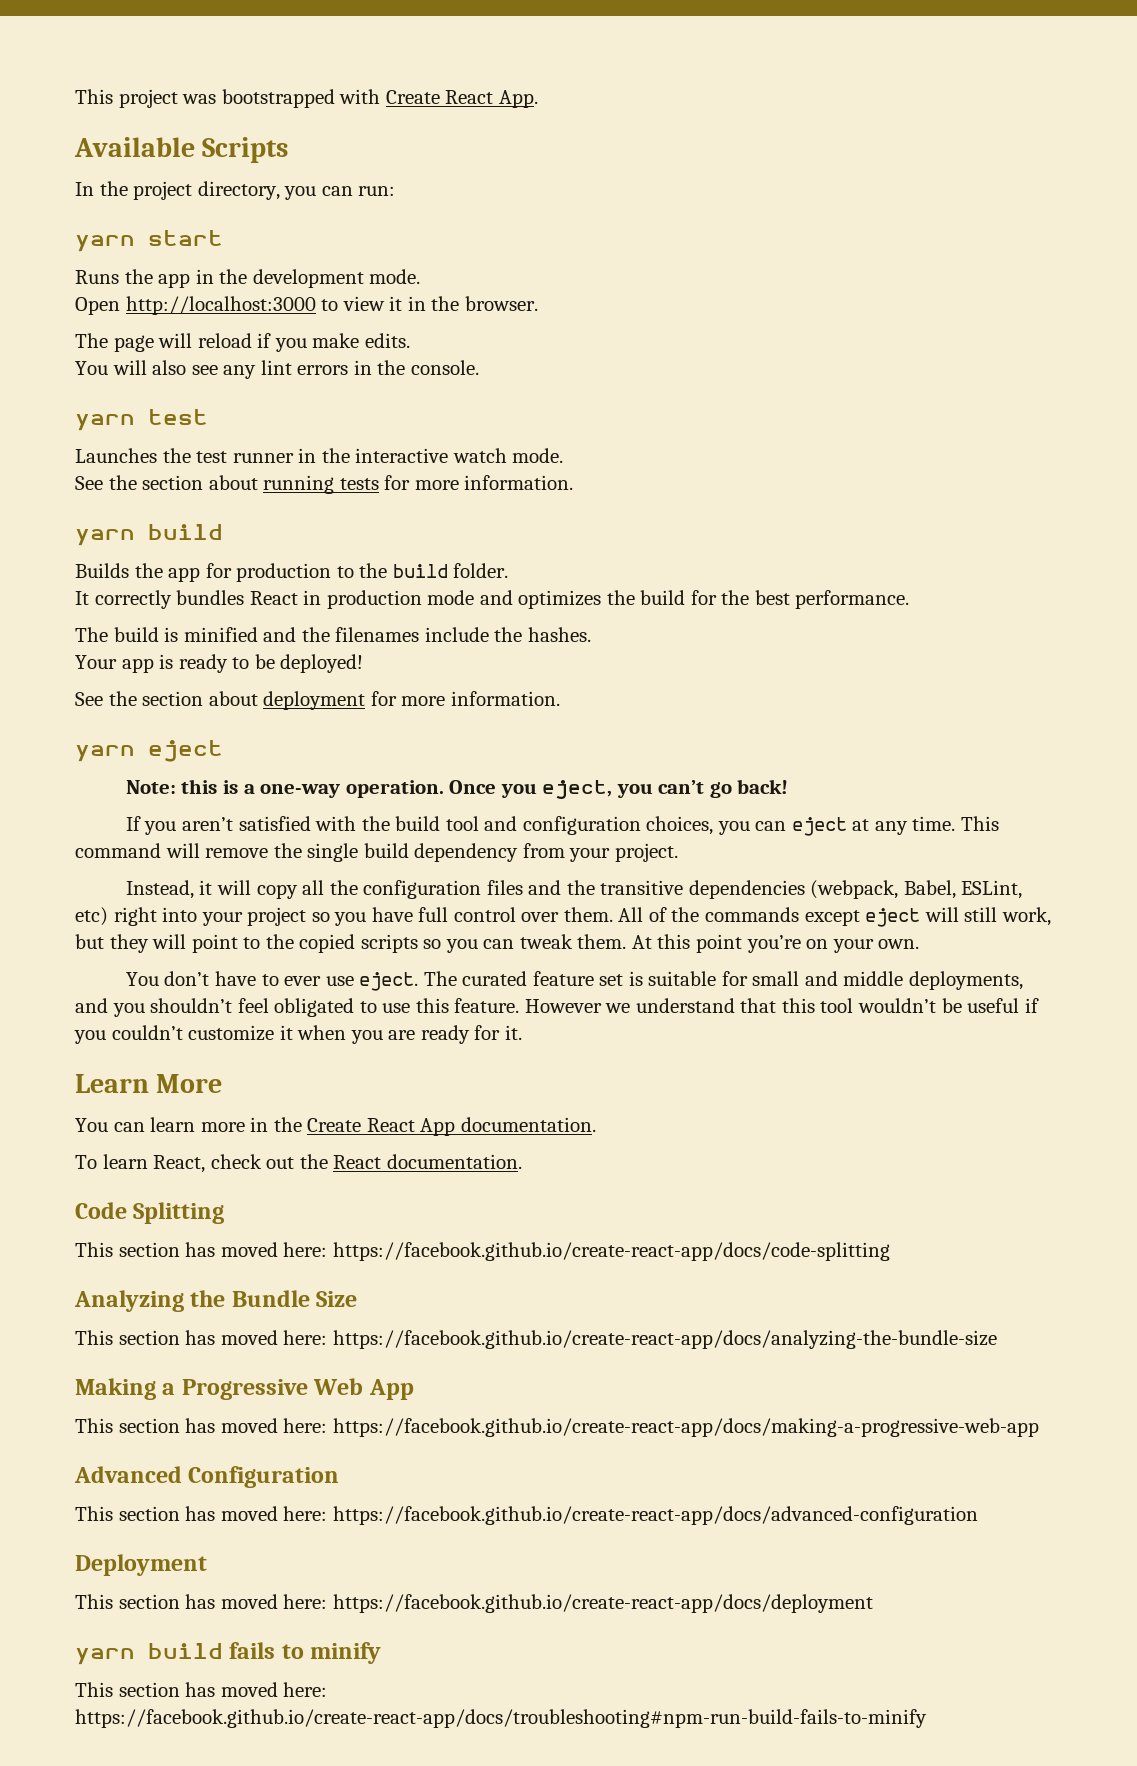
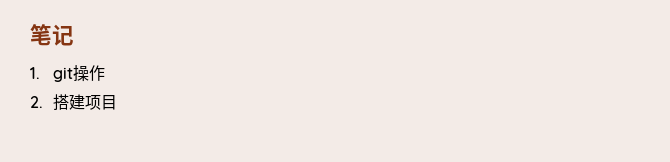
- This project was bootstrapped with Create React App.
- Available Scripts
- In the project directory, you can run:
- yarn start
- Runs the app in the development mode.
- Open http://localhost:3000 to view it in the browser.
- The page will reload if you make edits.
- You will also see any lint errors in the console.
- yarn test
- Launches the test runner in the interactive watch mode.
- See the section about running tests for more information.
- yarn build
- Builds the app for production to the build folder.
- It correctly bundles React in production mode and optimizes the build for the best performance.
- The build is minified and the filenames include the hashes.
- Your app is ready to be deployed!
- See the section about deployment for more information.
- yarn eject
- Note: this is a one-way operation. Once you eject, you can’t go back!
- If you aren’t satisfied with the build tool and configuration choices, you can eject at any time. This command will remove the single build dependency from your project.
- Instead, it will copy all the configuration files and the transitive dependencies (webpack, Babel, ESLint, etc) right into your project so you have full control over them. All of the commands except eject will still work, but they will point to the copied scripts so you can tweak them. At this point you’re on your own.
- You don’t have to ever use eject. The curated feature set is suitable for small and middle deployments, and you shouldn’t feel obligated to use this feature. However we understand that this tool wouldn’t be useful if you couldn’t customize it when you are ready for it.
- Learn More
- You can learn more in the Create React App documentation.
- To learn React, check out the React documentation.
- Code Splitting
- This section has moved here: https://facebook.github.io/create-react-app/docs/code-splitting
- Analyzing the Bundle Size
- This section has moved here: https://facebook.github.io/create-react-app/docs/analyzing-the-bundle-size
- Making a Progressive Web App
- This section has moved here: https://facebook.github.io/create-react-app/docs/making-a-progressive-web-app
- Advanced Configuration
- This section has moved here: https://facebook.github.io/create-react-app/docs/advanced-configuration
- Deployment
- This section has moved here: https://facebook.github.io/create-react-app/docs/deployment
- yarn build fails to minify
- This section has moved here: https://facebook.github.io/create-react-app/docs/troubleshooting#npm-run-build-fails-to-minify
+ 笔记
+ 1. git操作
+ 2.搭建项目

